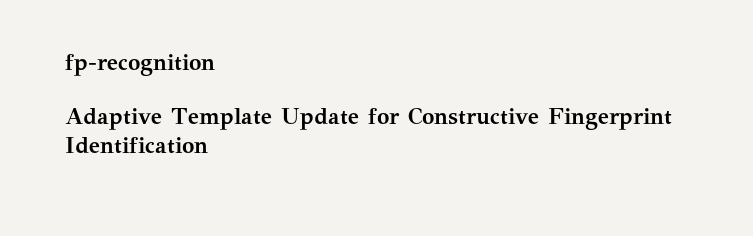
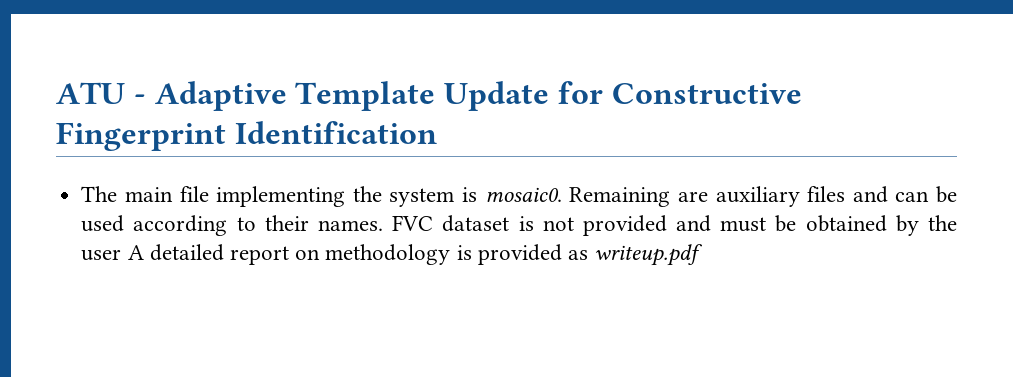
- fp-recognition
- Adaptive Template Update for Constructive Fingerprint Identification
+ ATU - Adaptive Template Update for Constructive Fingerprint Identification
+ The main file implementing the system is mosaic0. Remaining are auxiliary files and can be used according to their names. FVC dataset is not provided and must be obtained by the user A detailed report on methodology is provided as writeup.pdf

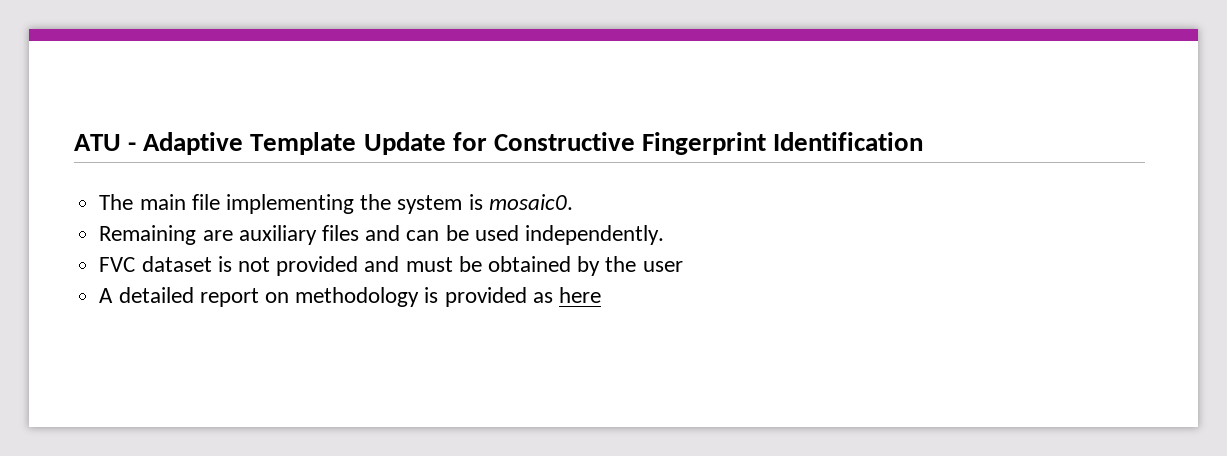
- The main file implementing the system is mosaic0. Remaining are auxiliary files and can be used according to their names. FVC dataset is not provided and must be obtained by the user A detailed report on methodology is provided as writeup.pdf
+ The main file implementing the system is mosaic0.
+ Remaining are auxiliary files and can be used independently.
+ FVC dataset is not provided and must be obtained by the user
+ A detailed report on methodology is provided as here

